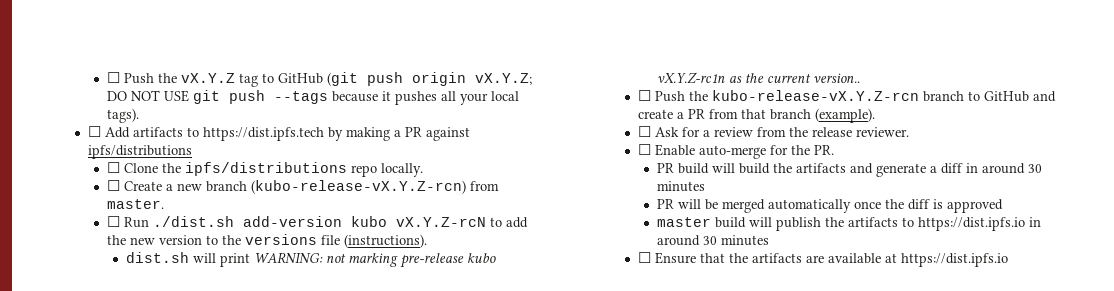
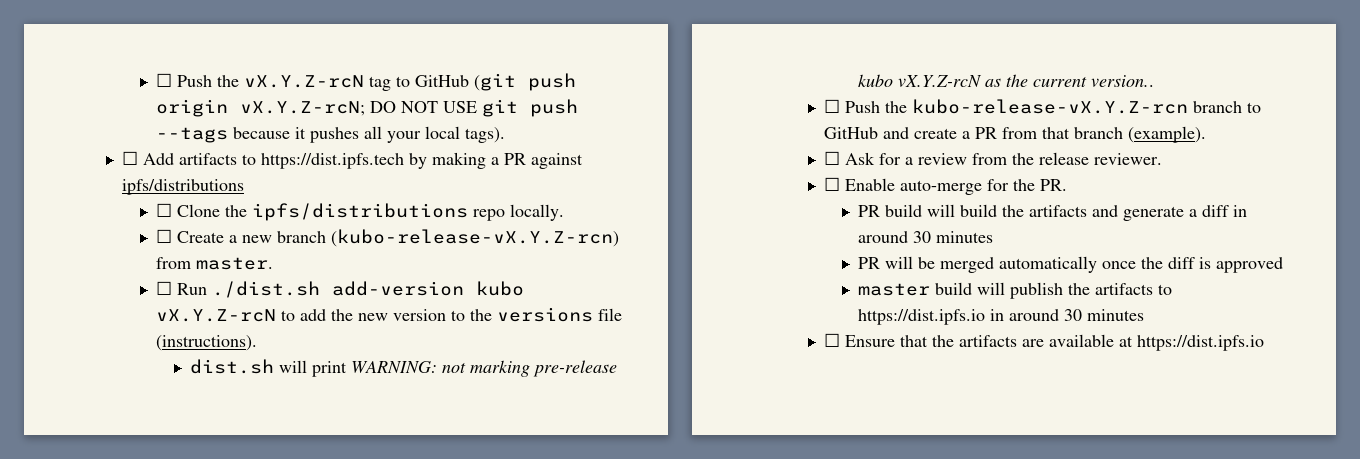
- ☐ Push the vX.Y.Z tag to GitHub (git push origin vX.Y.Z; DO NOT USE git push --tags because it pushes all your local tags).
+ ☐ Push the vX.Y.Z-rcN tag to GitHub (git push origin vX.Y.Z-rcN; DO NOT USE git push --tags because it pushes all your local tags).
- dist.sh will print WARNING: not marking pre-release kubo vX.Y.Z-rc1n as the current version..
+ dist.sh will print WARNING: not marking pre-release kubo vX.Y.Z-rcN as the current version..

